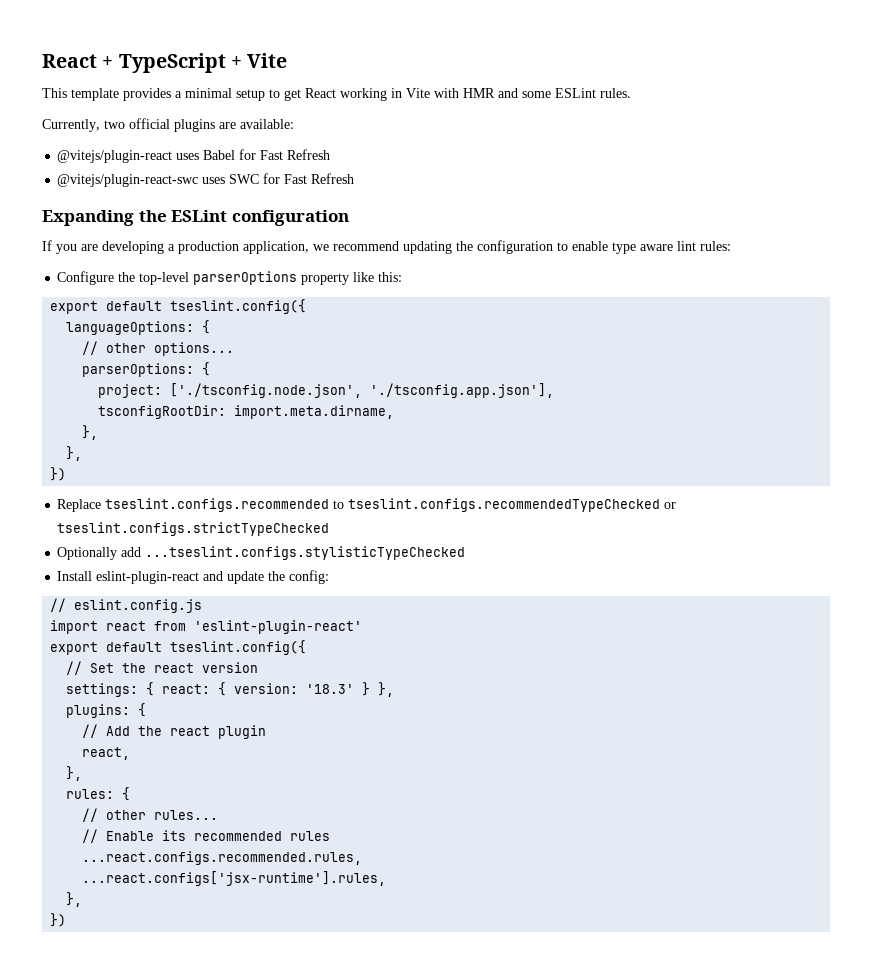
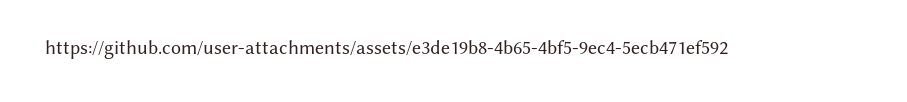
- React + TypeScript + Vite
- This template provides a minimal setup to get React working in Vite with HMR and some ESLint rules.
- Currently, two official plugins are available:
- @vitejs/plugin-react uses Babel for Fast Refresh
- @vitejs/plugin-react-swc uses SWC for Fast Refresh
- Expanding the ESLint configuration
- If you are developing a production application, we recommend updating the configuration to enable type aware lint rules:
- Configure the top-level parserOptions property like this:
- export default tseslint.config({
- languageOptions: {
- // other options...
- parserOptions: {
- project: ['./tsconfig.node.json', './tsconfig.app.json'],
- tsconfigRootDir: import.meta.dirname,
- },
- },
- })
- Replace tseslint.configs.recommended to tseslint.configs.recommendedTypeChecked or tseslint.configs.strictTypeChecked
- Optionally add ...tseslint.configs.stylisticTypeChecked
- Install eslint-plugin-react and update the config:
- // eslint.config.js
- import react from 'eslint-plugin-react'
- export default tseslint.config({
- // Set the react version
- settings: { react: { version: '18.3' } },
- plugins: {
- // Add the react plugin
- react,
- },
- rules: {
- // other rules...
- // Enable its recommended rules
- ...react.configs.recommended.rules,
- ...react.configs['jsx-runtime'].rules,
- },
- })
+ https://github.com/user-attachments/assets/e3de19b8-4b65-4bf5-9ec4-5ecb471ef592

